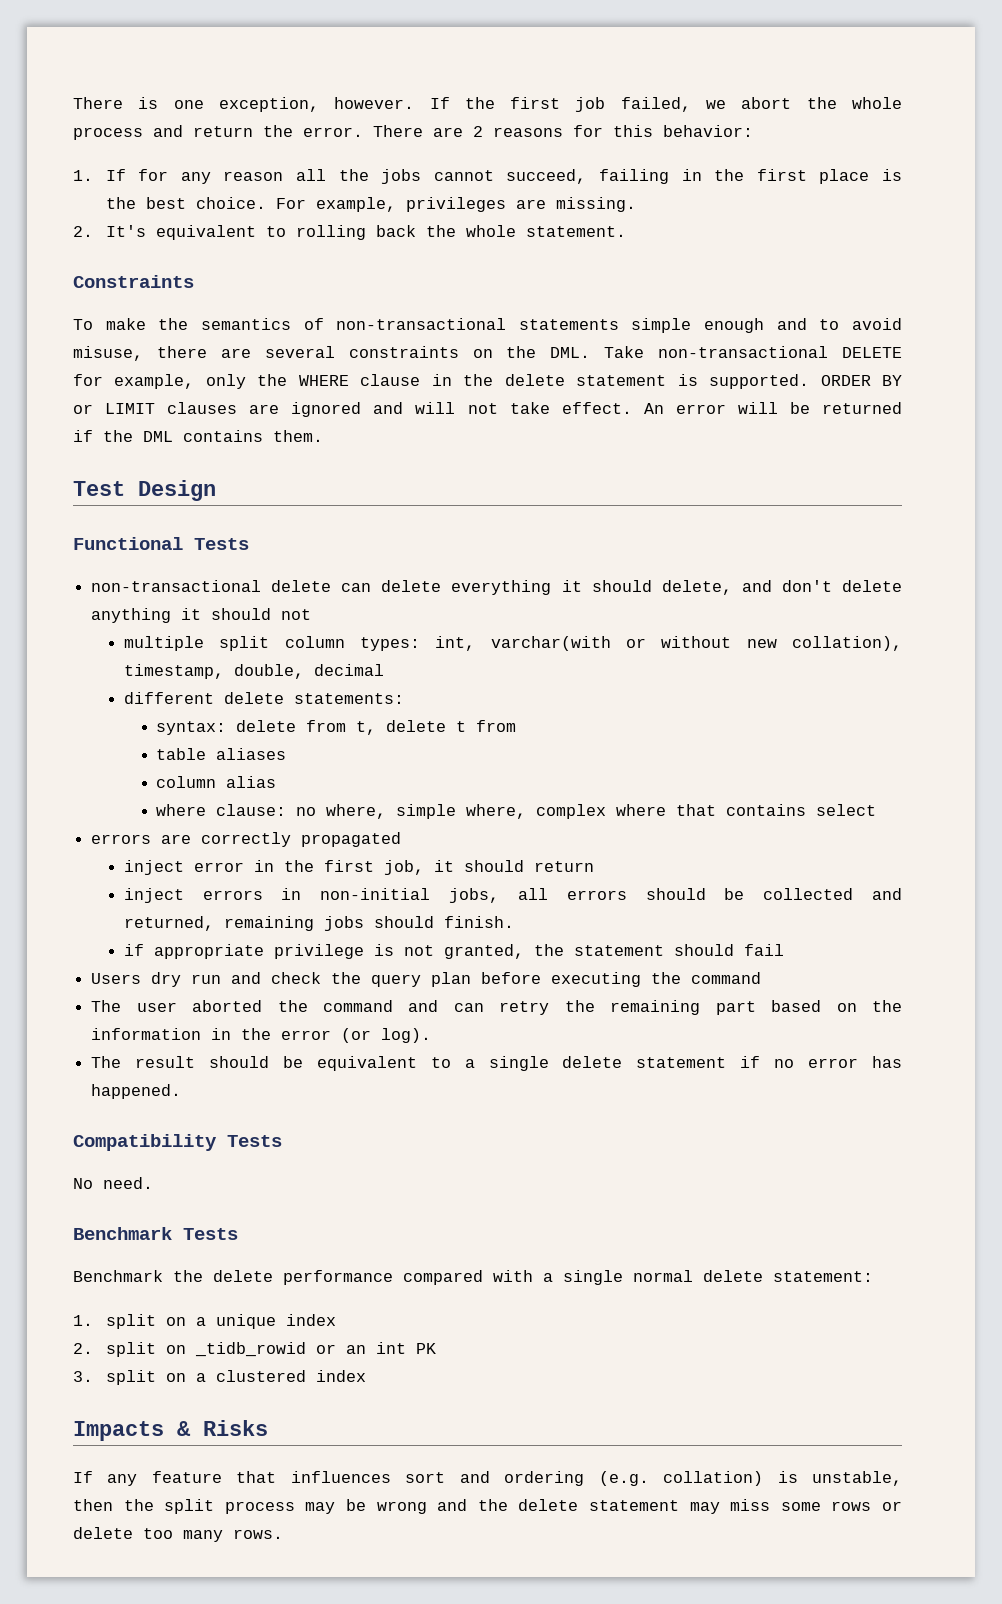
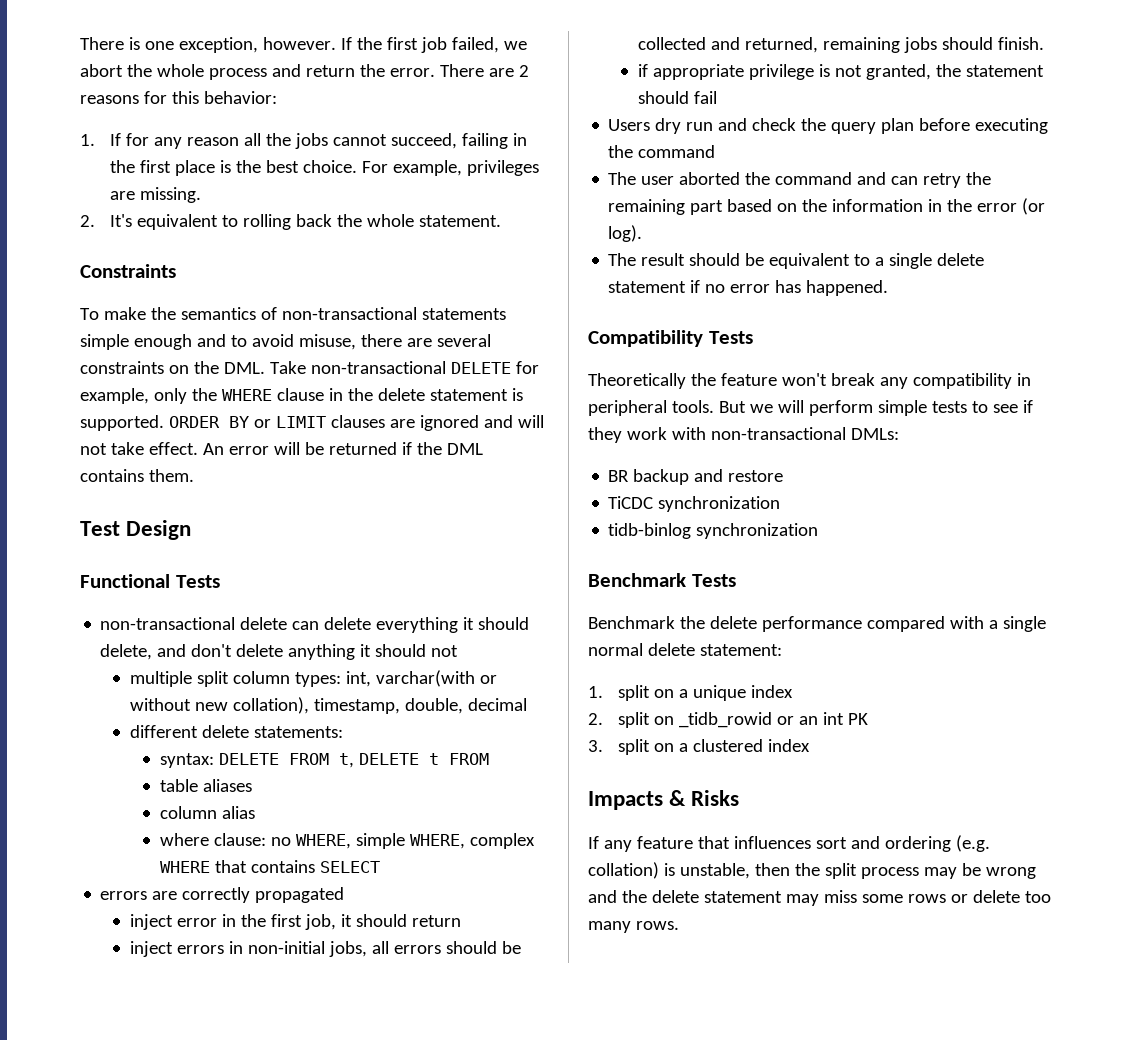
- syntax: delete from t, delete t from
+ syntax: DELETE FROM t, DELETE t FROM
- where clause: no where, simple where, complex where that contains select
+ where clause: no WHERE, simple WHERE, complex WHERE that contains SELECT
- No need.
+ Theoretically the feature won't break any compatibility in peripheral tools. But we will perform simple tests to see if they work with non-transactional DMLs:
+ BR backup and restore
+ TiCDC synchronization
+ tidb-binlog synchronization

